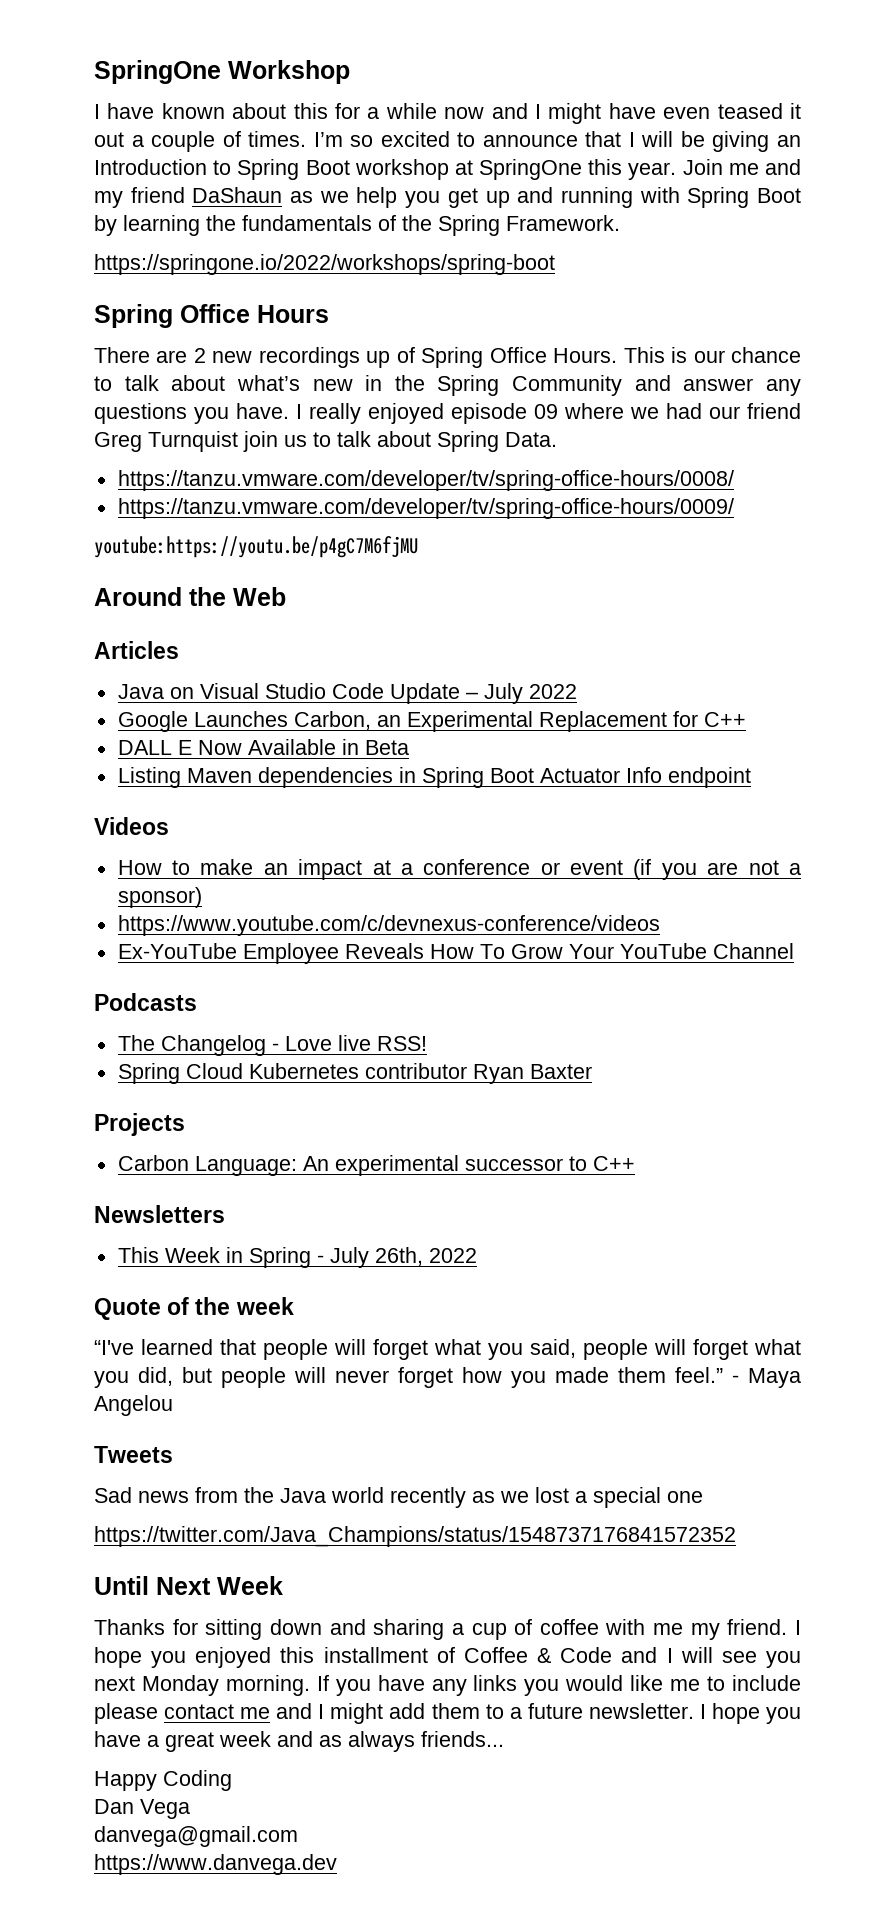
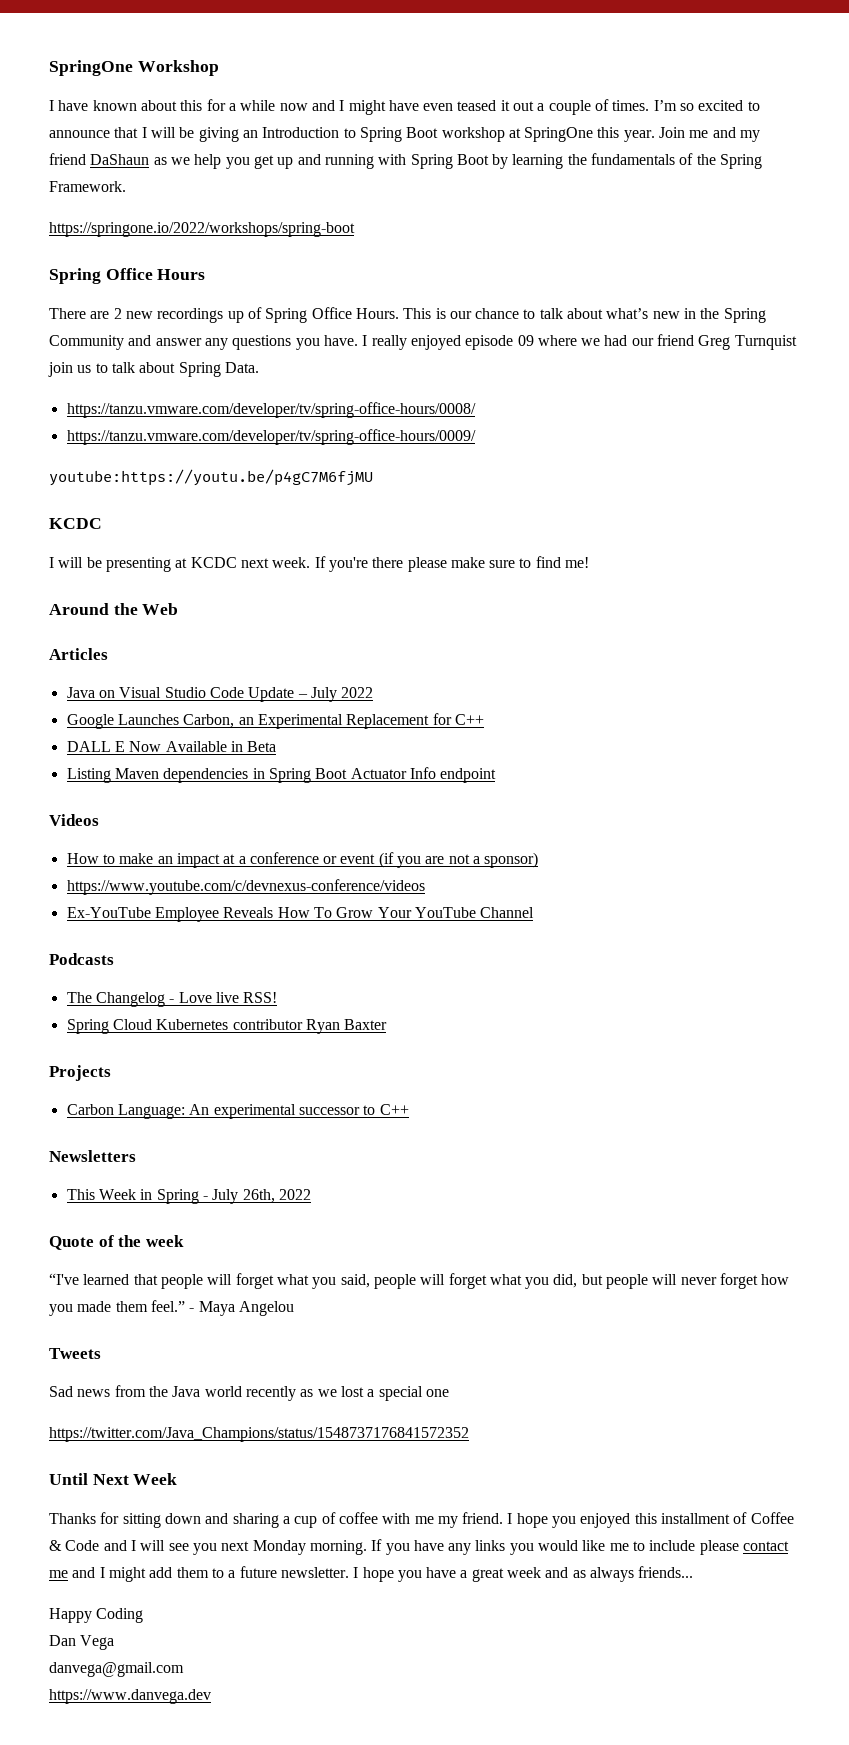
  youtube:https://youtu.be/p4gC7M6fjMU
+ KCDC
+ I will be presenting at KCDC next week. If you're there please make sure to find me!

